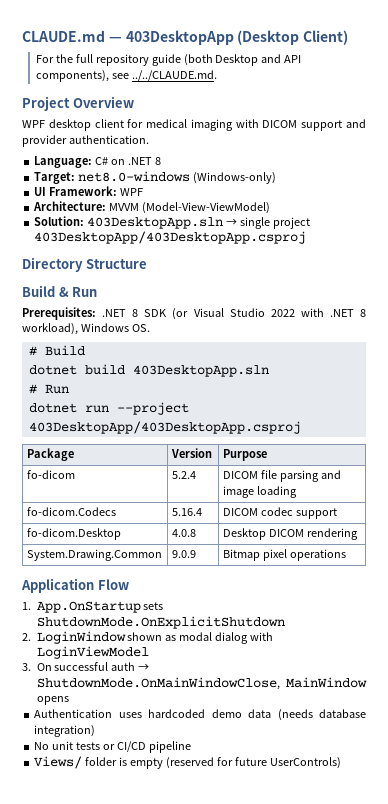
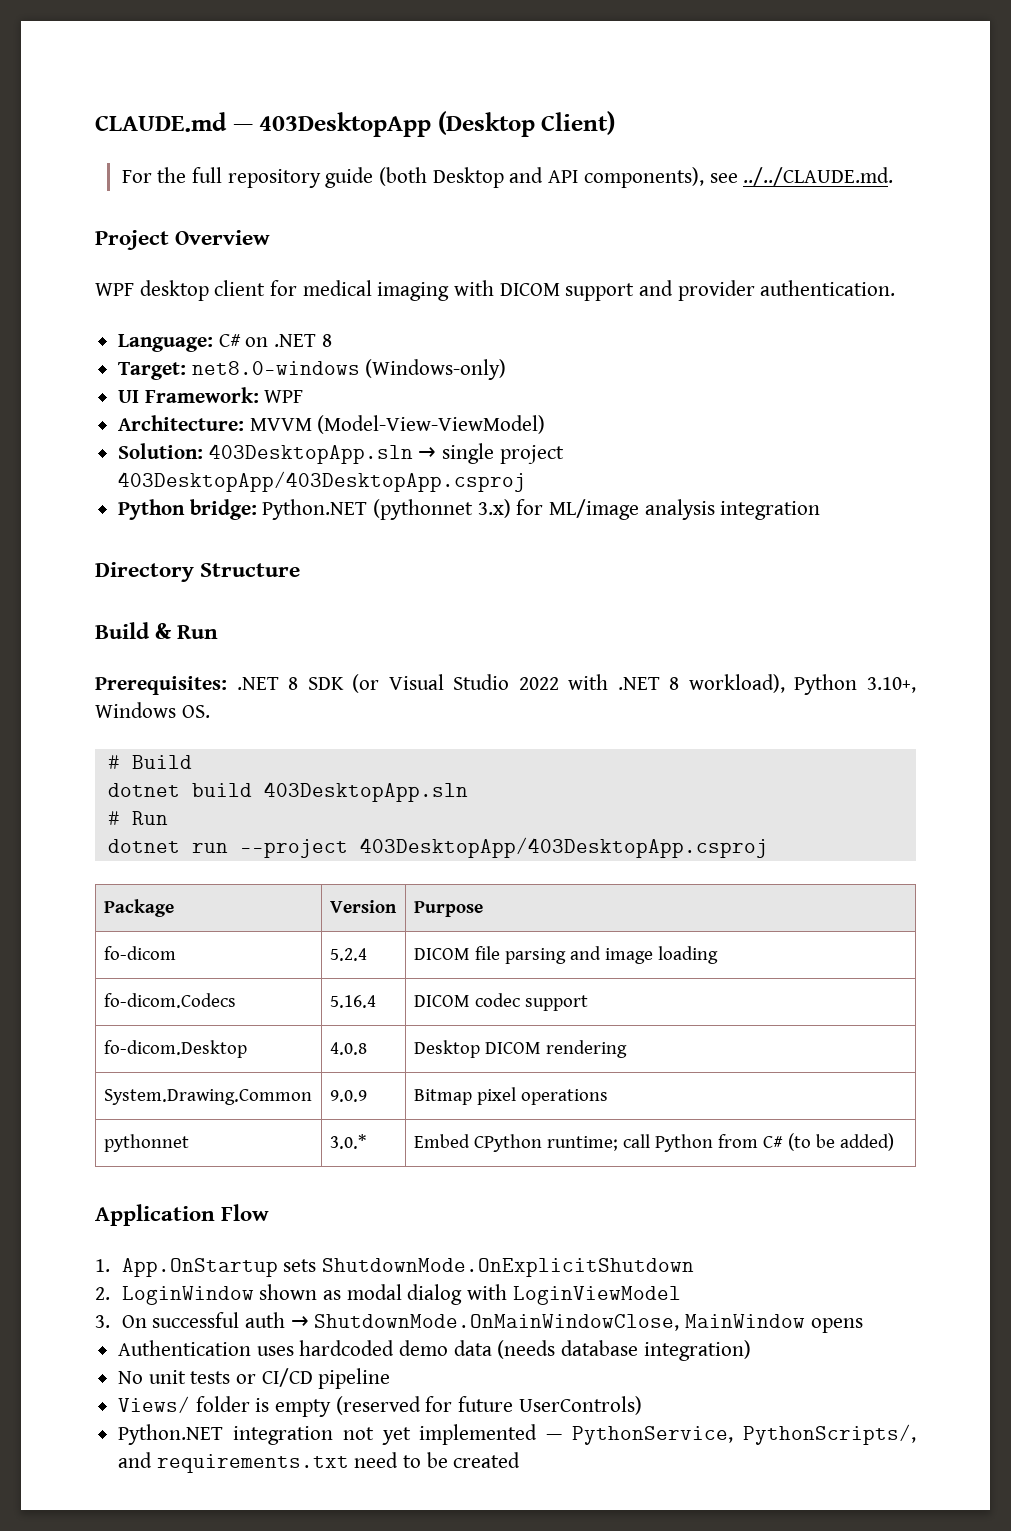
+ Python bridge: Python.NET (pythonnet 3.x) for ML/image analysis integration
- Prerequisites: .NET 8 SDK (or Visual Studio 2022 with .NET 8 workload), Windows OS.
+ Prerequisites: .NET 8 SDK (or Visual Studio 2022 with .NET 8 workload), Python 3.10+, Windows OS.
+ pythonnet | 3.0.* | Embed CPython runtime; call Python from C# (to be added)
+ Python.NET integration not yet implemented — PythonService, PythonScripts/, and requirements.txt need to be created

